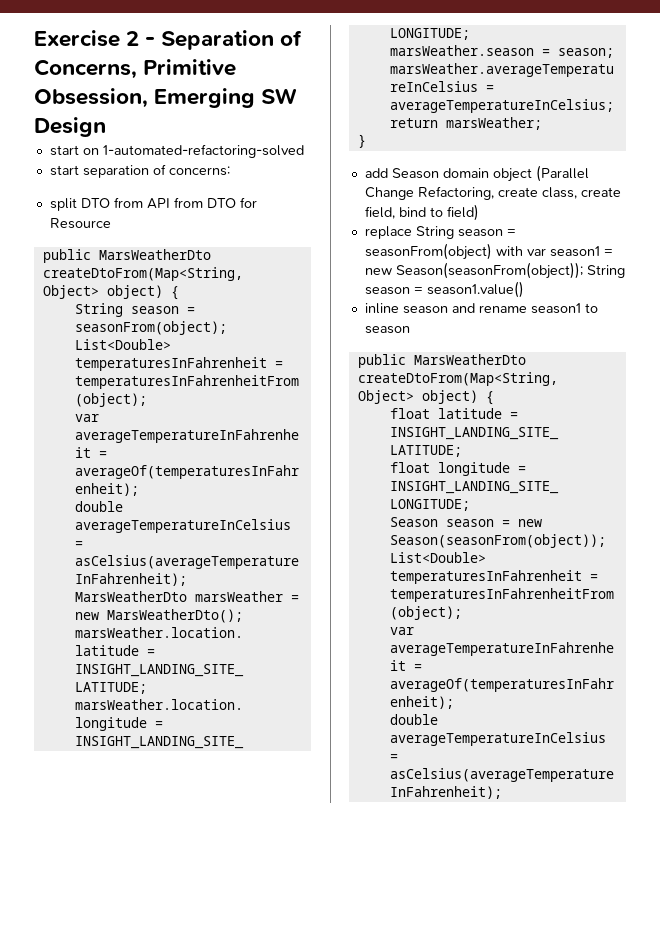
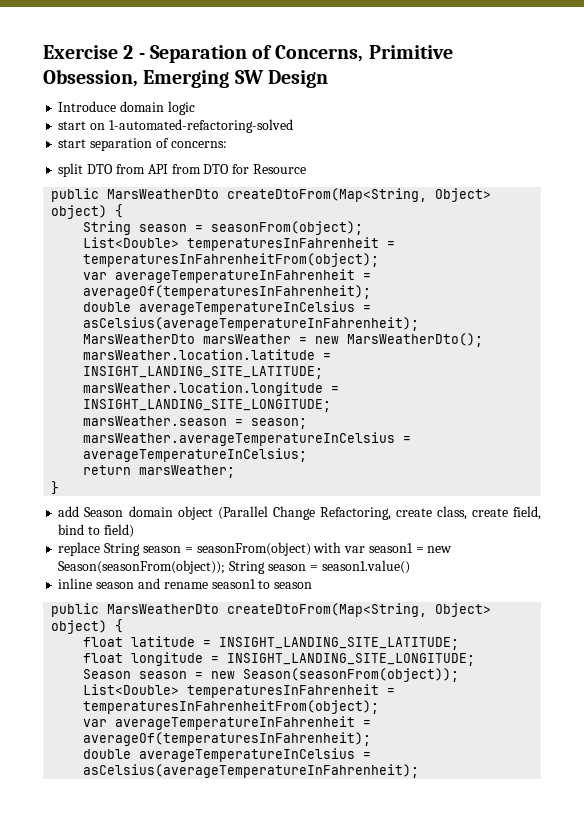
+ Introduce domain logic

